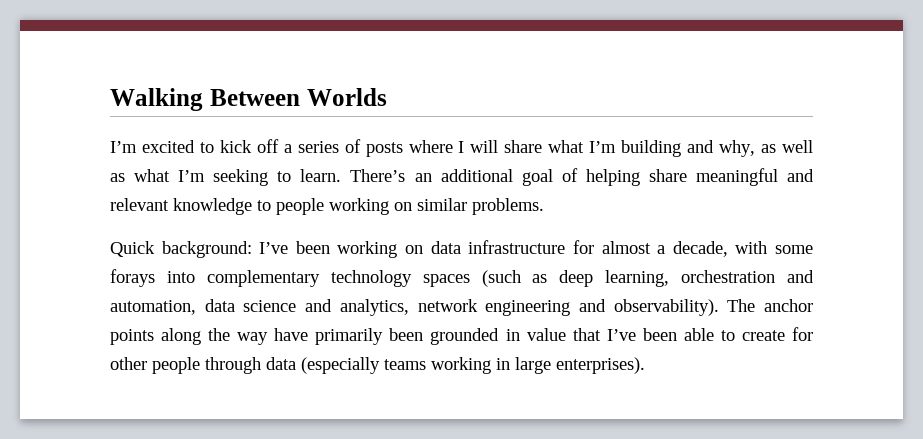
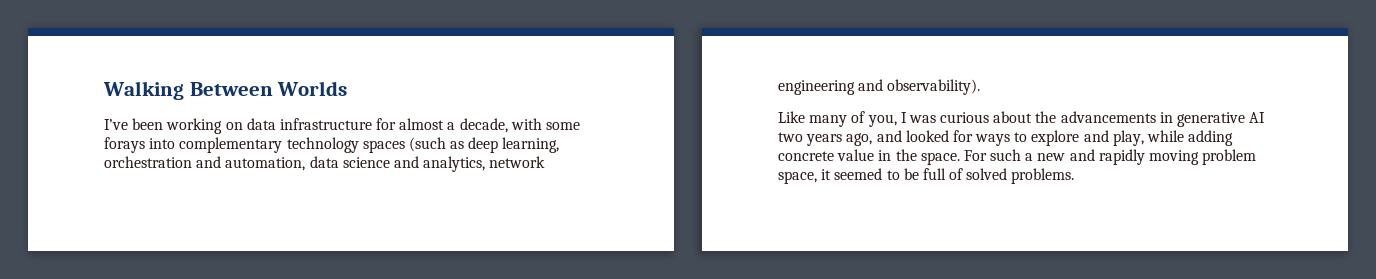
- I’m excited to kick off a series of posts where I will share what I’m building and why, as well as what I’m seeking to learn. There’s an additional goal of helping share meaningful and relevant knowledge to people working on similar problems.
- Quick background: I’ve been working on data infrastructure for almost a decade, with some forays into complementary technology spaces (such as deep learning, orchestration and automation, data science and analytics, network engineering and observability). The anchor points along the way have primarily been grounded in value that I’ve been able to create for other people through data (especially teams working in large enterprises).
+ I’ve been working on data infrastructure for almost a decade, with some forays into complementary technology spaces (such as deep learning, orchestration and automation, data science and analytics, network engineering and observability).
+ Like many of you, I was curious about the advancements in generative AI two years ago, and looked for ways to explore and play, while adding concrete value in the space. For such a new and rapidly moving problem space, it seemed to be full of solved problems.

